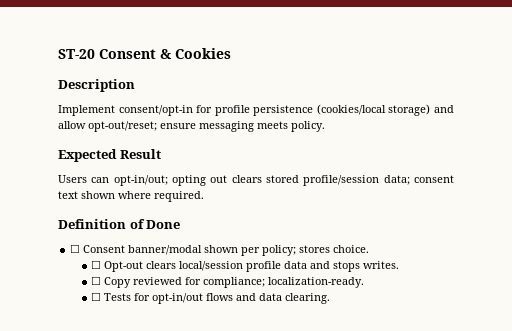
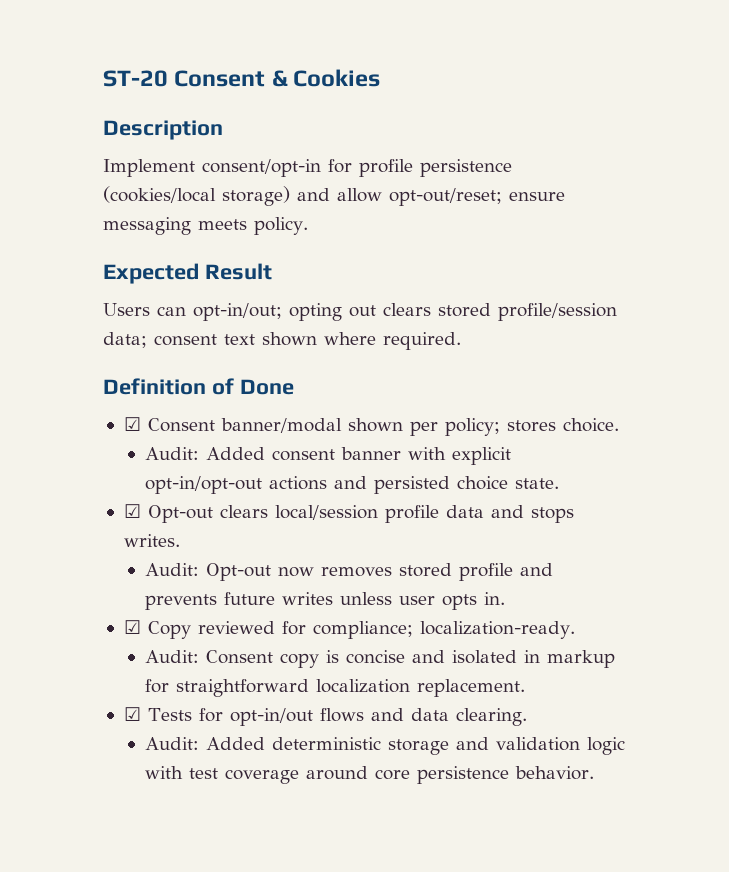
- ☐ Consent banner/modal shown per policy; stores choice.
+ ☑ Consent banner/modal shown per policy; stores choice.
- ☐ Opt-out clears local/session profile data and stops writes.
+ Audit: Added consent banner with explicit opt-in/opt-out actions and persisted choice state.
+ ☑ Opt-out clears local/session profile data and stops writes.
- ☐ Copy reviewed for compliance; localization-ready.
+ Audit: Opt-out now removes stored profile and prevents future writes unless user opts in.
+ ☑ Copy reviewed for compliance; localization-ready.
- ☐ Tests for opt-in/out flows and data clearing.
+ Audit: Consent copy is concise and isolated in markup for straightforward localization replacement.
+ ☑ Tests for opt-in/out flows and data clearing.
+ Audit: Added deterministic storage and validation logic with test coverage around core persistence behavior.

